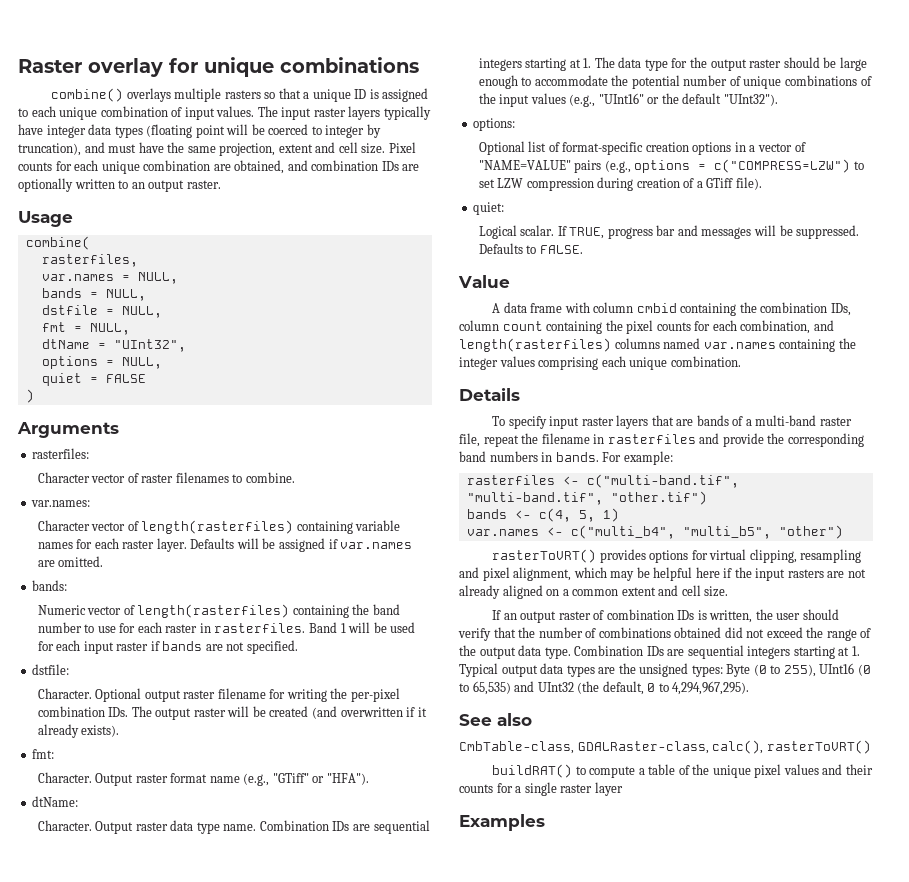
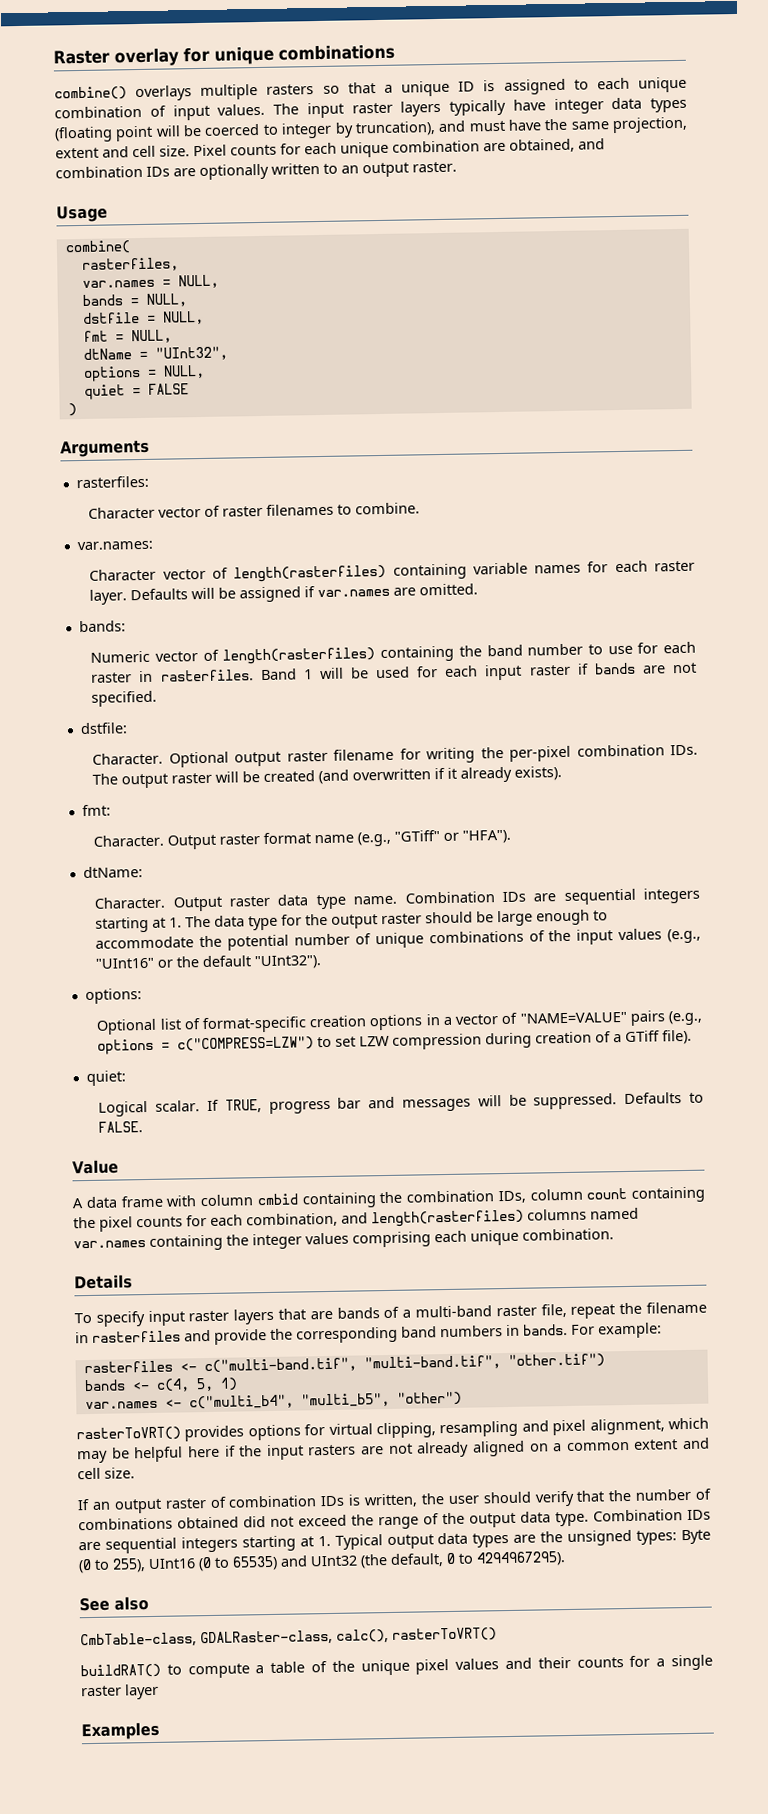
- Combination IDs are sequential integers starting at 1. Typical output data types are the unsigned types: Byte (0 to 255), UInt16 (0 to 65,535) and UInt32 (the default, 0 to 4,294,967,295).
+ Combination IDs are sequential integers starting at 1. Typical output data types are the unsigned types: Byte (0 to 255), UInt16 (0 to 65535) and UInt32 (the default, 0 to 4294967295).

